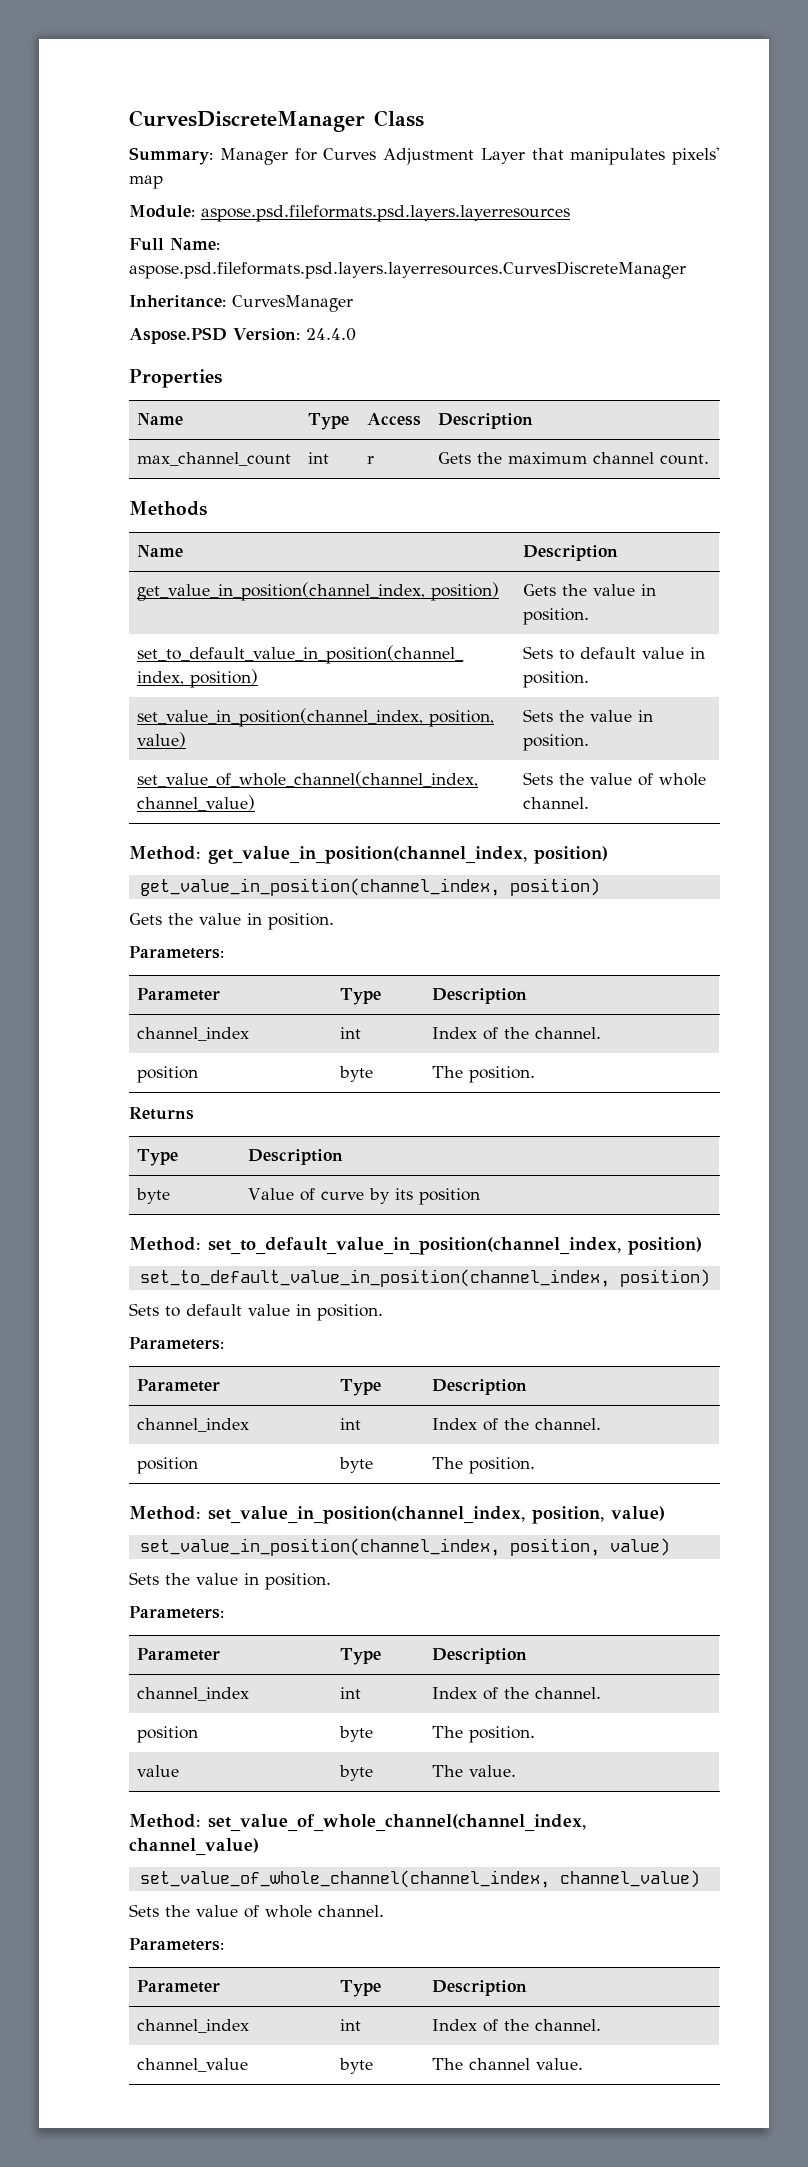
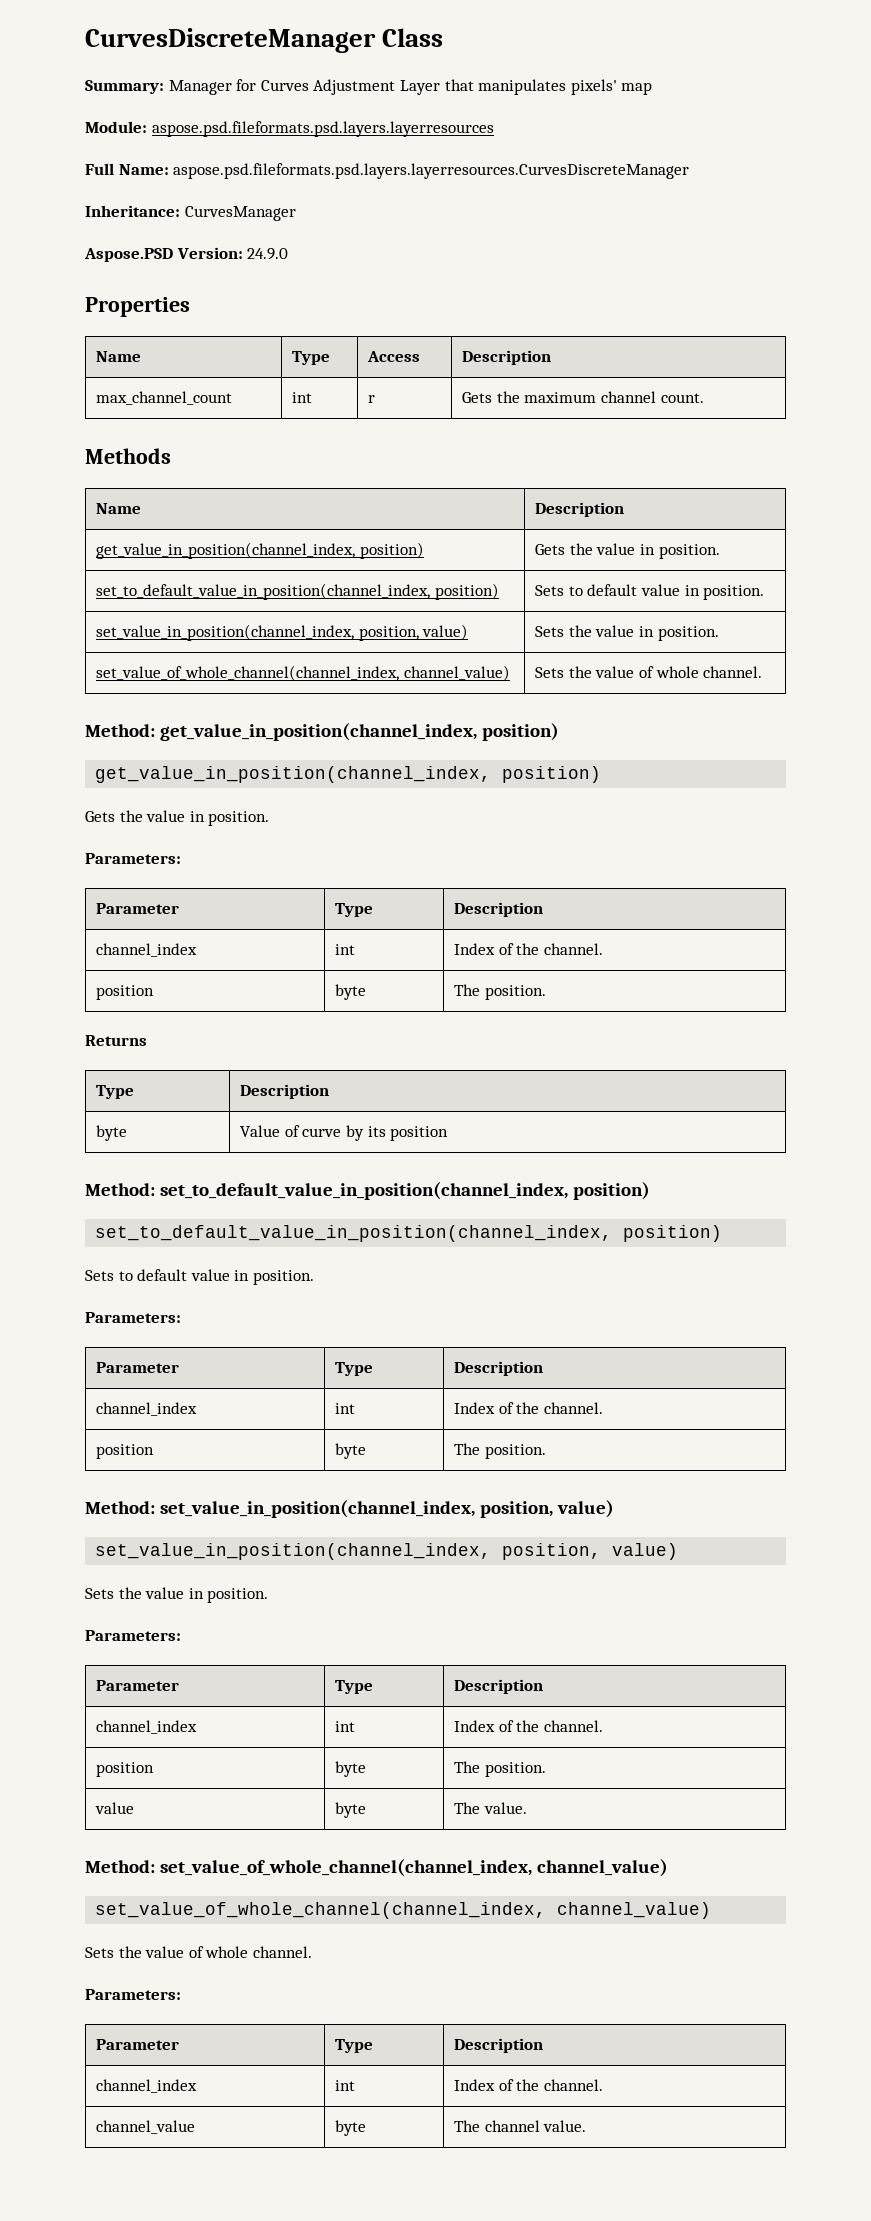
- Aspose.PSD Version: 24.4.0
+ Aspose.PSD Version: 24.9.0

